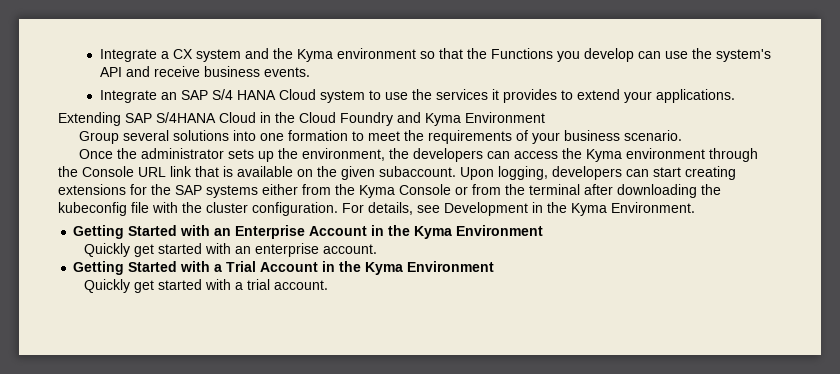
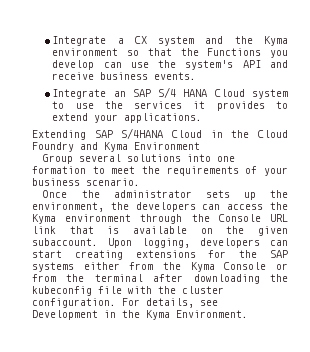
- Getting Started with an Enterprise Account in the Kyma Environment
- Quickly get started with an enterprise account.
- Getting Started with a Trial Account in the Kyma Environment
- Quickly get started with a trial account.

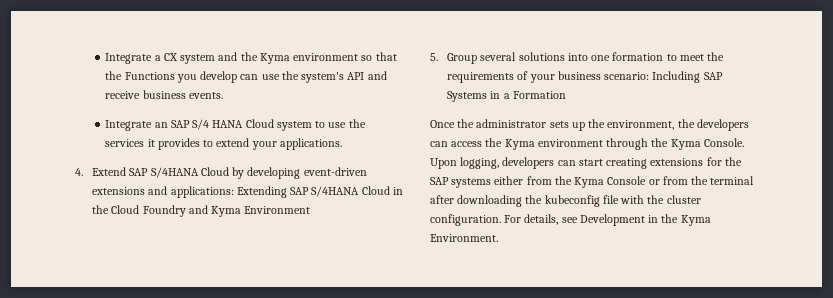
- Extending SAP S/4HANA Cloud in the Cloud Foundry and Kyma Environment
+ 4. Extend SAP S/4HANA Cloud by developing event-driven extensions and applications: Extending SAP S/4HANA Cloud in the Cloud Foundry and Kyma Environment
- Group several solutions into one formation to meet the requirements of your business scenario.
+ 5. Group several solutions into one formation to meet the requirements of your business scenario: Including SAP Systems in a Formation
- Once the administrator sets up the environment, the developers can access the Kyma environment through the Console URL link that is available on the given subaccount.
+ Once the administrator sets up the environment, the developers can access the Kyma environment through the Kyma Console.

